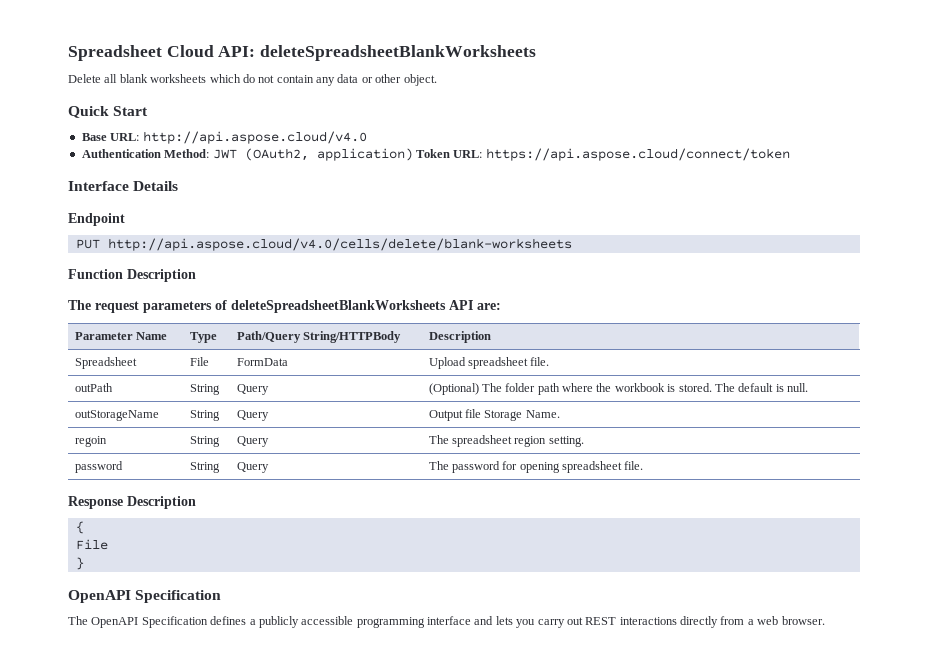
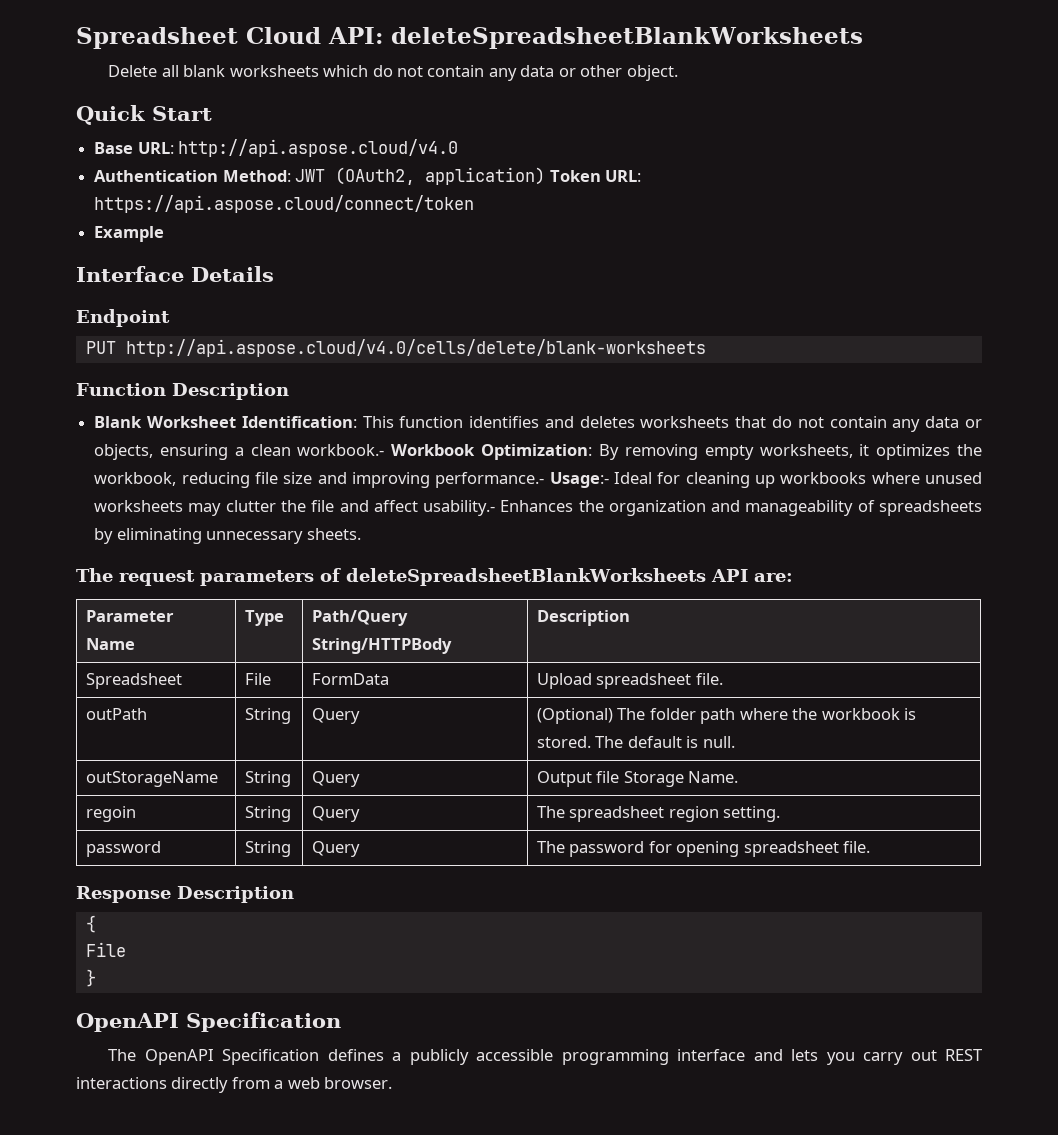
+ Example
+ Blank Worksheet Identification: This function identifies and deletes worksheets that do not contain any data or objects, ensuring a clean workbook.- Workbook Optimization: By removing empty worksheets, it optimizes the workbook, reducing file size and improving performance.- Usage:- Ideal for cleaning up workbooks where unused worksheets may clutter the file and affect usability.- Enhances the organization and manageability of spreadsheets by eliminating unnecessary sheets.

